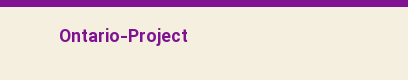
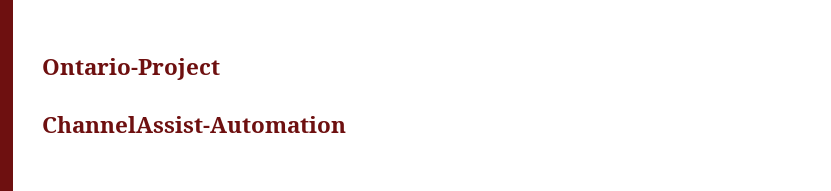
+ ChannelAssist-Automation

